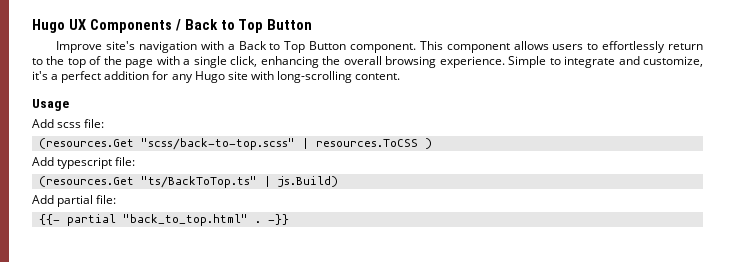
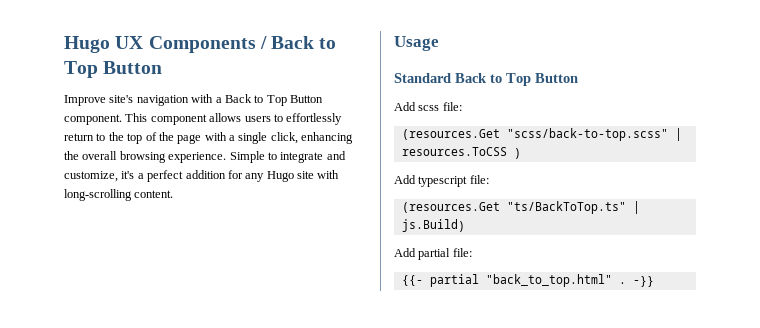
+ Standard Back to Top Button

